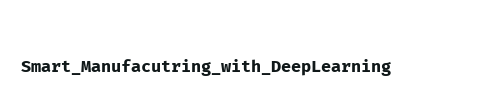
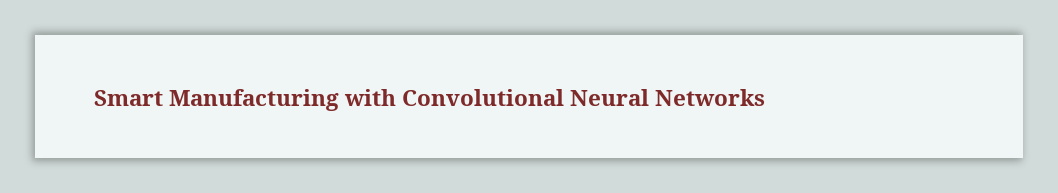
- Smart_Manufacutring_with_DeepLearning
+ Smart Manufacturing with Convolutional Neural Networks

